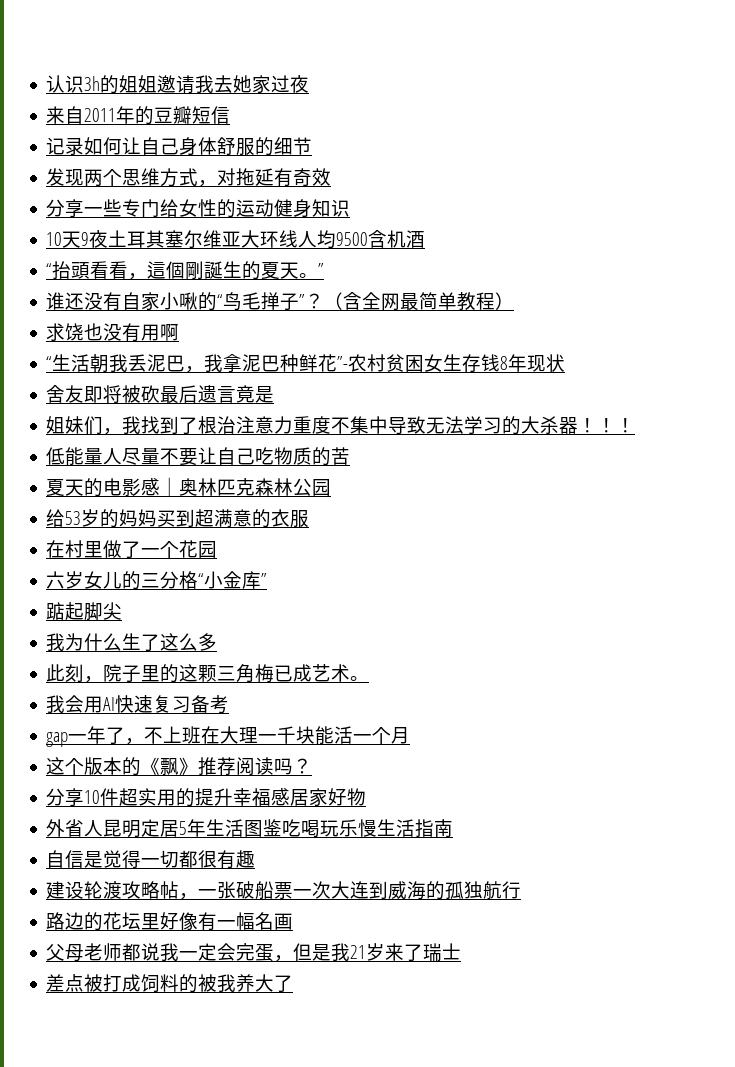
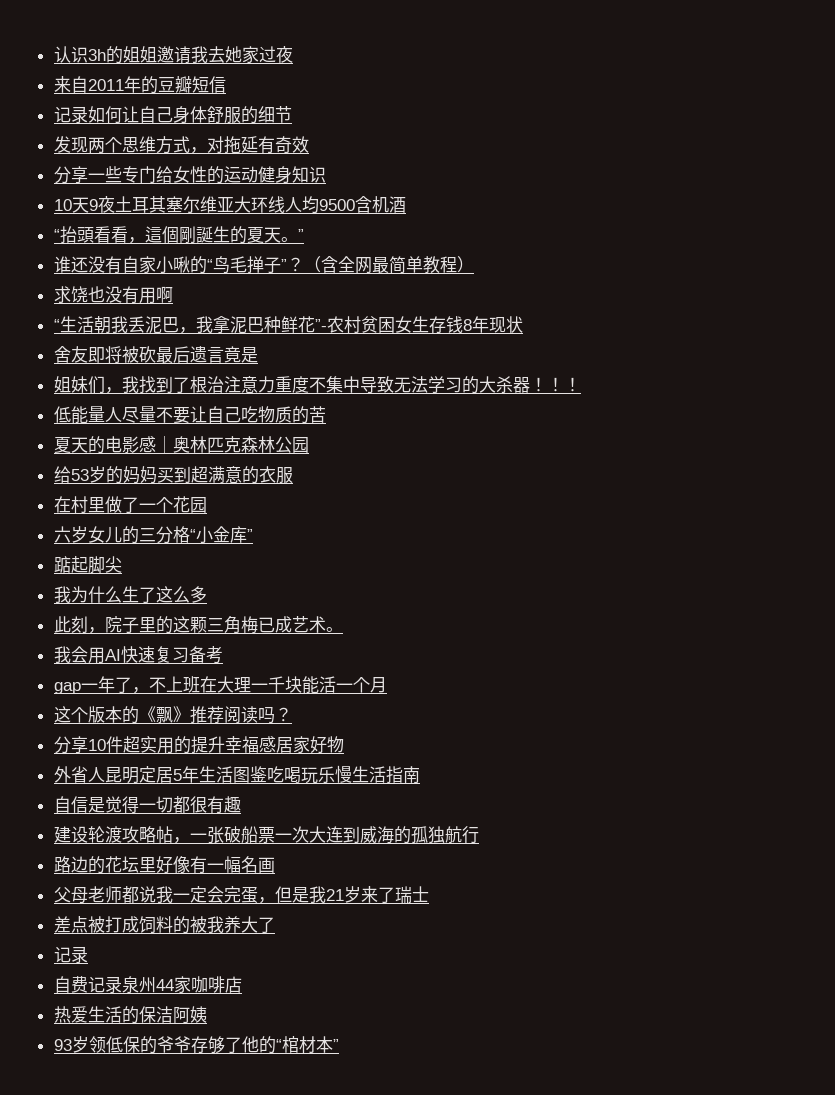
  差点被打成饲料的被我养大了
+ 记录
+ 自费记录泉州44家咖啡店
+ 热爱生活的保洁阿姨
+ 93岁领低保的爷爷存够了他的“棺材本”

